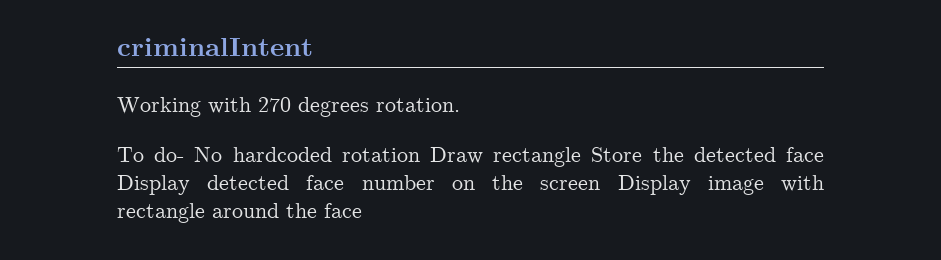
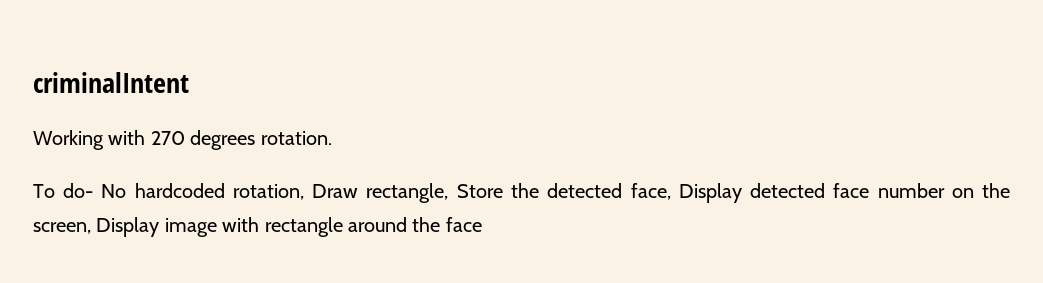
- To do- No hardcoded rotation Draw rectangle Store the detected face Display detected face number on the screen Display image with rectangle around the face
+ To do- No hardcoded rotation, Draw rectangle, Store the detected face, Display detected face number on the screen, Display image with rectangle around the face

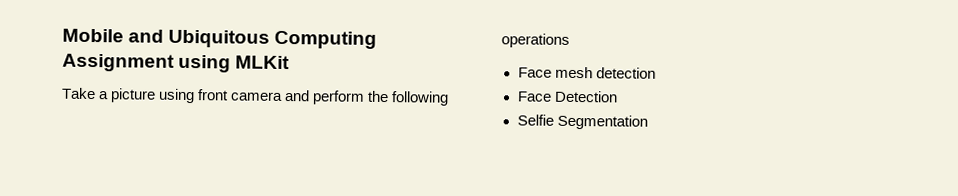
- criminalIntent
- Working with 270 degrees rotation.
- To do- No hardcoded rotation, Draw rectangle, Store the detected face, Display detected face number on the screen, Display image with rectangle around the face
+ Mobile and Ubiquitous Computing Assignment using MLKit
+ Take a picture using front camera and perform the following operations
+ Face mesh detection
+ Face Detection
+ Selfie Segmentation

